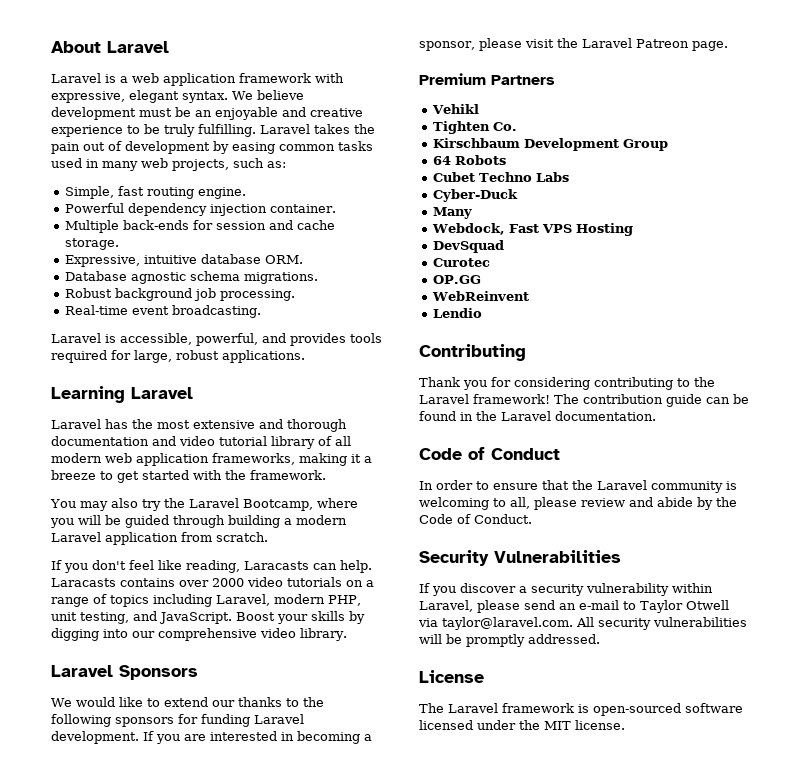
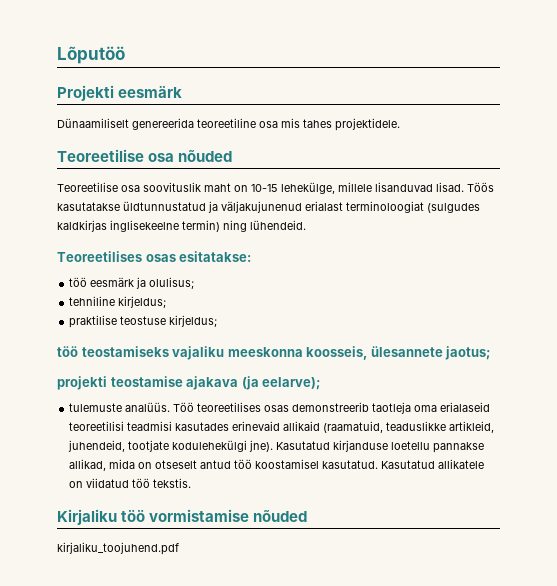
- About Laravel
- Laravel is a web application framework with expressive, elegant syntax. We believe development must be an enjoyable and creative experience to be truly fulfilling. Laravel takes the pain out of development by easing common tasks used in many web projects, such as:
- Simple, fast routing engine.
- Powerful dependency injection container.
- Multiple back-ends for session and cache storage.
- Expressive, intuitive database ORM.
- Database agnostic schema migrations.
- Robust background job processing.
- Real-time event broadcasting.
- Laravel is accessible, powerful, and provides tools required for large, robust applications.
- Learning Laravel
- Laravel has the most extensive and thorough documentation and video tutorial library of all modern web application frameworks, making it a breeze to get started with the framework.
- You may also try the Laravel Bootcamp, where you will be guided through building a modern Laravel application from scratch.
- If you don't feel like reading, Laracasts can help. Laracasts contains over 2000 video tutorials on a range of topics including Laravel, modern PHP, unit testing, and JavaScript. Boost your skills by digging into our comprehensive video library.
- Laravel Sponsors
- We would like to extend our thanks to the following sponsors for funding Laravel development. If you are interested in becoming a sponsor, please visit the Laravel Patreon page.
- Premium Partners
- Vehikl
- Tighten Co.
- Kirschbaum Development Group
- 64 Robots
- Cubet Techno Labs
- Cyber-Duck
- Many
- Webdock, Fast VPS Hosting
- DevSquad
- Curotec
- OP.GG
- WebReinvent
- Lendio
- Contributing
- Thank you for considering contributing to the Laravel framework! The contribution guide can be found in the Laravel documentation.
- Code of Conduct
- In order to ensure that the Laravel community is welcoming to all, please review and abide by the Code of Conduct.
- Security Vulnerabilities
- If you discover a security vulnerability within Laravel, please send an e-mail to Taylor Otwell via taylor@laravel.com. All security vulnerabilities will be promptly addressed.
- License
- The Laravel framework is open-sourced software licensed under the MIT license.
+ Lõputöö
+ Projekti eesmärk
+ Dünaamiliselt genereerida teoreetiline osa mis tahes projektidele.
+ Teoreetilise osa nõuded
+ Teoreetilise osa soovituslik maht on 10-15 lehekülge, millele lisanduvad lisad. Töös kasutatakse üldtunnustatud ja väljakujunenud erialast terminoloogiat (sulgudes kaldkirjas inglisekeelne termin) ning lühendeid.
+ Teoreetilises osas esitatakse:
+ töö eesmärk ja olulisus;
+ tehniline kirjeldus;
+ praktilise teostuse kirjeldus;
+ töö teostamiseks vajaliku meeskonna koosseis, ülesannete jaotus;
+ projekti teostamise ajakava (ja eelarve);
+ tulemuste analüüs. Töö teoreetilises osas demonstreerib taotleja oma erialaseid teoreetilisi teadmisi kasutades erinevaid allikaid (raamatuid, teaduslikke artikleid, juhendeid, tootjate kodulehekülgi jne). Kasutatud kirjanduse loetellu pannakse allikad, mida on otseselt antud töö koostamisel kasutatud. Kasutatud allikatele on viidatud töö tekstis.
+ Kirjaliku töö vormistamise nõuded
+ kirjaliku_toojuhend.pdf

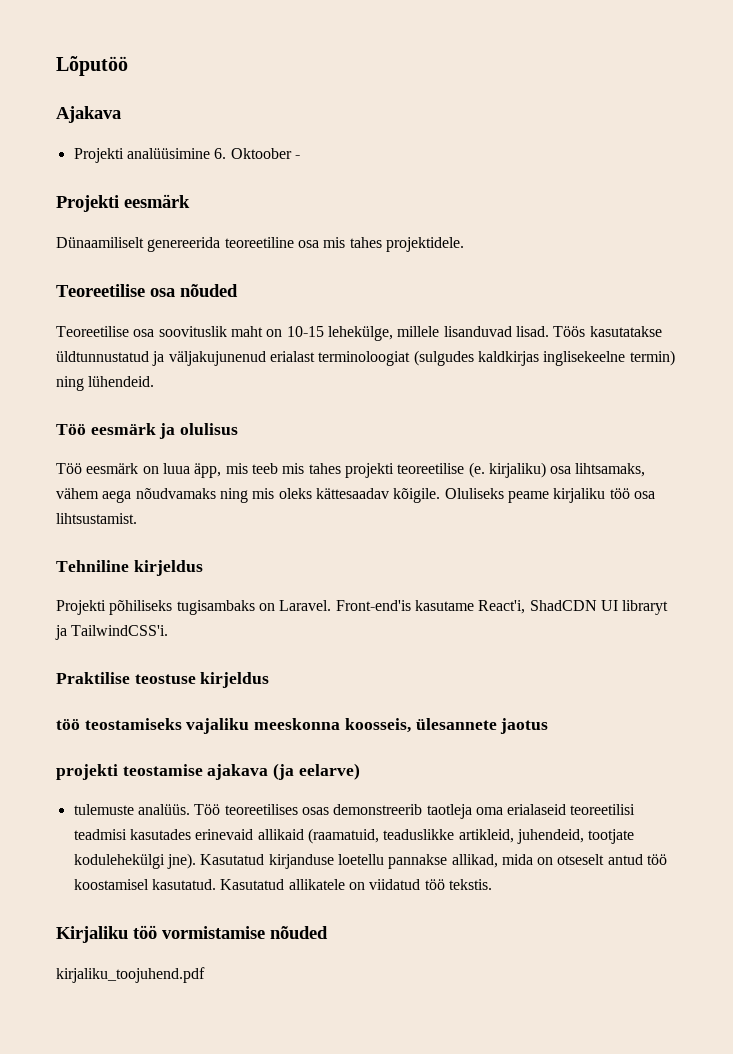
+ Ajakava
+ Projekti analüüsimine 6. Oktoober -
- Teoreetilises osas esitatakse:
- töö eesmärk ja olulisus;
- tehniline kirjeldus;
- praktilise teostuse kirjeldus;
+ Töö eesmärk ja olulisus
+ Töö eesmärk on luua äpp, mis teeb mis tahes projekti teoreetilise (e. kirjaliku) osa lihtsamaks, vähem aega nõudvamaks ning mis oleks kättesaadav kõigile. Oluliseks peame kirjaliku töö osa lihtsustamist.
+ Tehniline kirjeldus
+ Projekti põhiliseks tugisambaks on Laravel. Front-end'is kasutame React'i, ShadCDN UI libraryt ja TailwindCSS'i.
+ Praktilise teostuse kirjeldus
- töö teostamiseks vajaliku meeskonna koosseis, ülesannete jaotus;
+ töö teostamiseks vajaliku meeskonna koosseis, ülesannete jaotus
- projekti teostamise ajakava (ja eelarve);
+ projekti teostamise ajakava (ja eelarve)

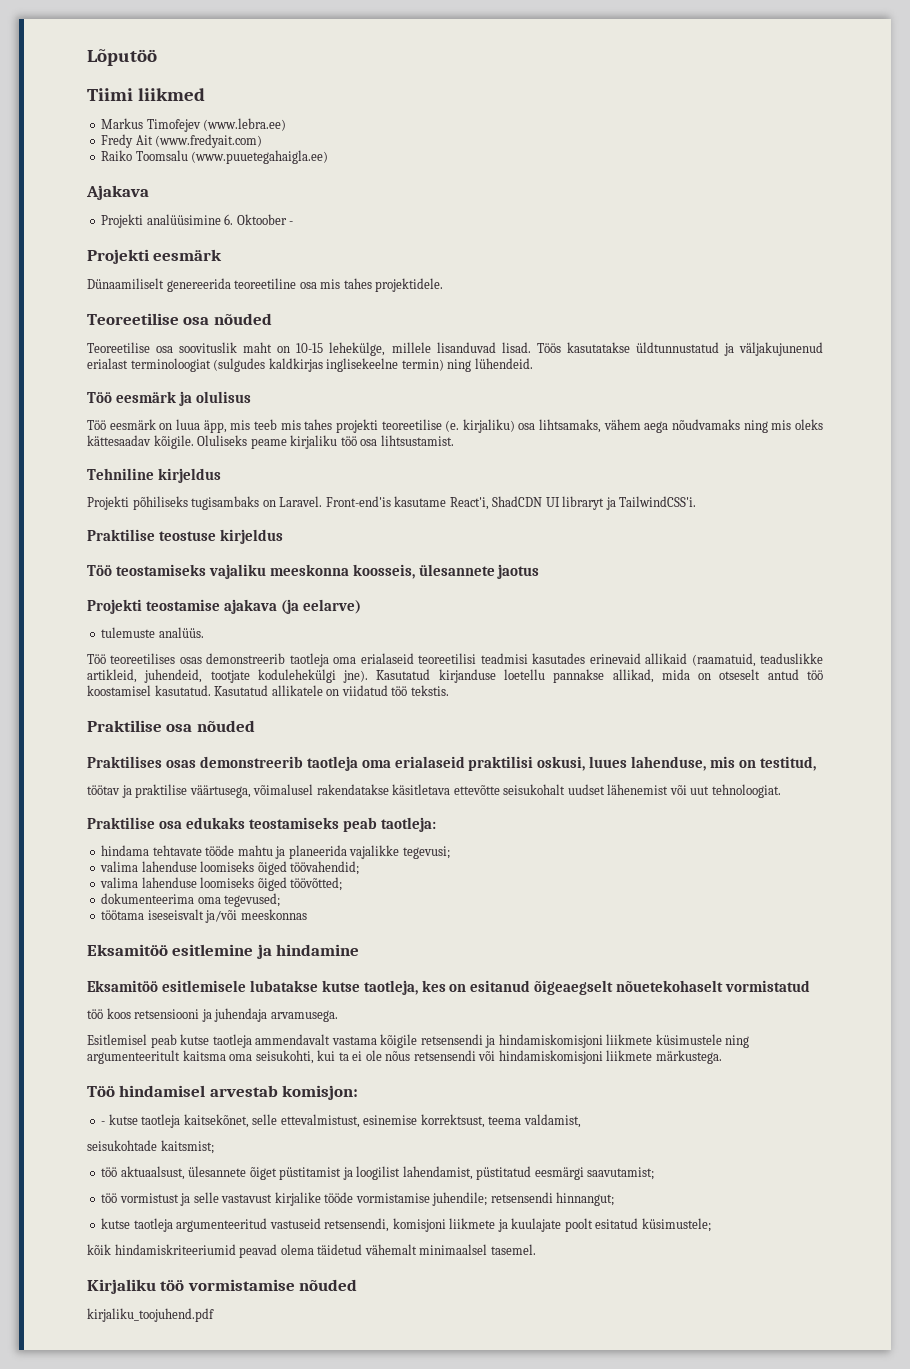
+ Tiimi liikmed
+ Markus Timofejev (www.lebra.ee)
+ Fredy Ait (www.fredyait.com)
+ Raiko Toomsalu (www.puuetegahaigla.ee)
- töö teostamiseks vajaliku meeskonna koosseis, ülesannete jaotus
+ Töö teostamiseks vajaliku meeskonna koosseis, ülesannete jaotus
- projekti teostamise ajakava (ja eelarve)
+ Projekti teostamise ajakava (ja eelarve)
- tulemuste analüüs. Töö teoreetilises osas demonstreerib taotleja oma erialaseid teoreetilisi teadmisi kasutades erinevaid allikaid (raamatuid, teaduslikke artikleid, juhendeid, tootjate kodulehekülgi jne).
+ tulemuste analüüs.
+ Töö teoreetilises osas demonstreerib taotleja oma erialaseid teoreetilisi teadmisi kasutades erinevaid allikaid (raamatuid, teaduslikke artikleid, juhendeid, tootjate kodulehekülgi jne).
+ Praktilise osa nõuded
+ Praktilises osas demonstreerib taotleja oma erialaseid praktilisi oskusi, luues lahenduse, mis on testitud,
+ töötav ja praktilise väärtusega, võimalusel rakendatakse käsitletava ettevõtte seisukohalt uudset lähenemist või uut tehnoloogiat.
+ Praktilise osa edukaks teostamiseks peab taotleja:
+ hindama tehtavate tööde mahtu ja planeerida vajalikke tegevusi;
+ valima lahenduse loomiseks õiged töövahendid;
+ valima lahenduse loomiseks õiged töövõtted;
+ dokumenteerima oma tegevused;
+ töötama iseseisvalt ja/või meeskonnas
+ Eksamitöö esitlemine ja hindamine
+ Eksamitöö esitlemisele lubatakse kutse taotleja, kes on esitanud õigeaegselt nõuetekohaselt vormistatud
+ töö koos retsensiooni ja juhendaja arvamusega.
+ Esitlemisel peab kutse taotleja ammendavalt vastama kõigile retsensendi ja hindamiskomisjoni liikmete küsimustele ning argumenteeritult kaitsma oma seisukohti, kui ta ei ole nõus retsensendi või hindamiskomisjoni liikmete märkustega.
+ Töö hindamisel arvestab komisjon:
+ - kutse taotleja kaitsekõnet, selle ettevalmistust, esinemise korrektsust, teema valdamist,
+ seisukohtade kaitsmist;
+ töö aktuaalsust, ülesannete õiget püstitamist ja loogilist lahendamist, püstitatud eesmärgi saavutamist;
+ töö vormistust ja selle vastavust kirjalike tööde vormistamise juhendile; retsensendi hinnangut;
+ kutse taotleja argumenteeritud vastuseid retsensendi, komisjoni liikmete ja kuulajate poolt esitatud küsimustele;
+ kõik hindamiskriteeriumid peavad olema täidetud vähemalt minimaalsel tasemel.

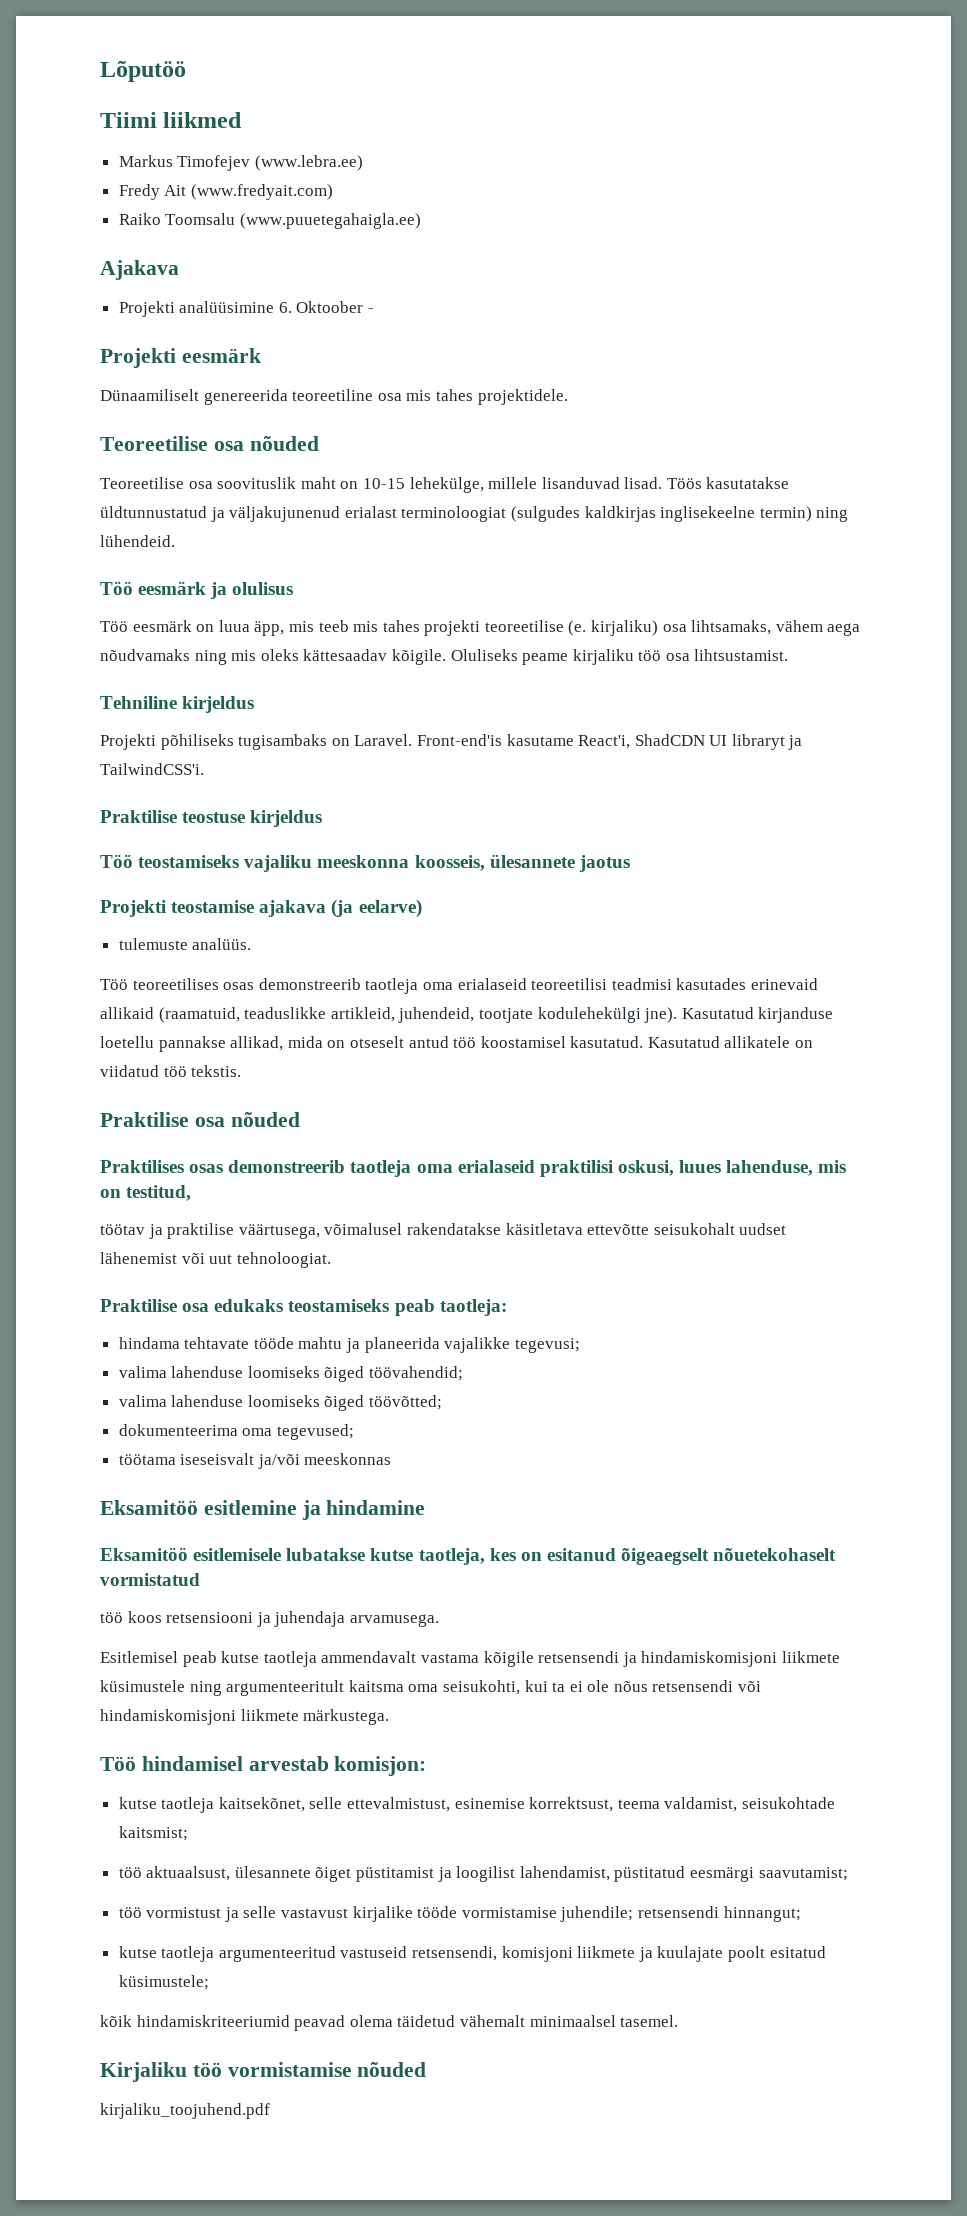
- - kutse taotleja kaitsekõnet, selle ettevalmistust, esinemise korrektsust, teema valdamist,
- seisukohtade kaitsmist;
+ kutse taotleja kaitsekõnet, selle ettevalmistust, esinemise korrektsust, teema valdamist, seisukohtade kaitsmist;

